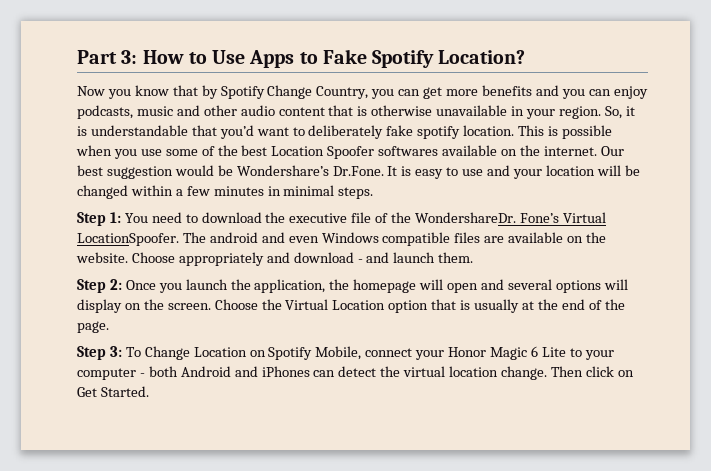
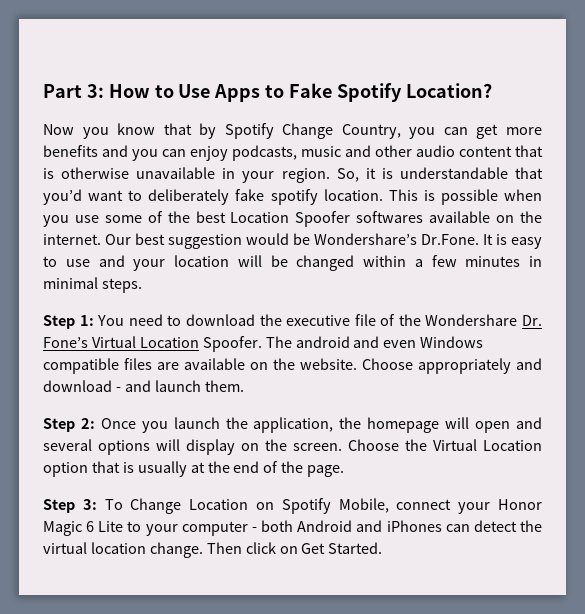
- Step 1: You need to download the executive file of the WondershareDr. Fone’s Virtual LocationSpoofer.
+ Step 1: You need to download the executive file of the Wondershare Dr. Fone’s Virtual Location Spoofer.

